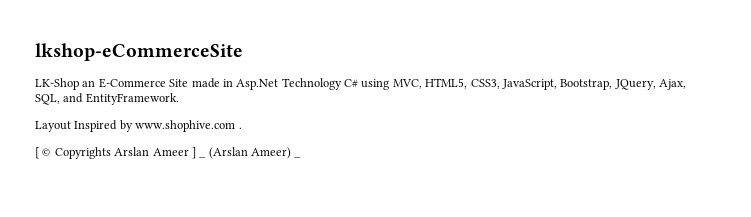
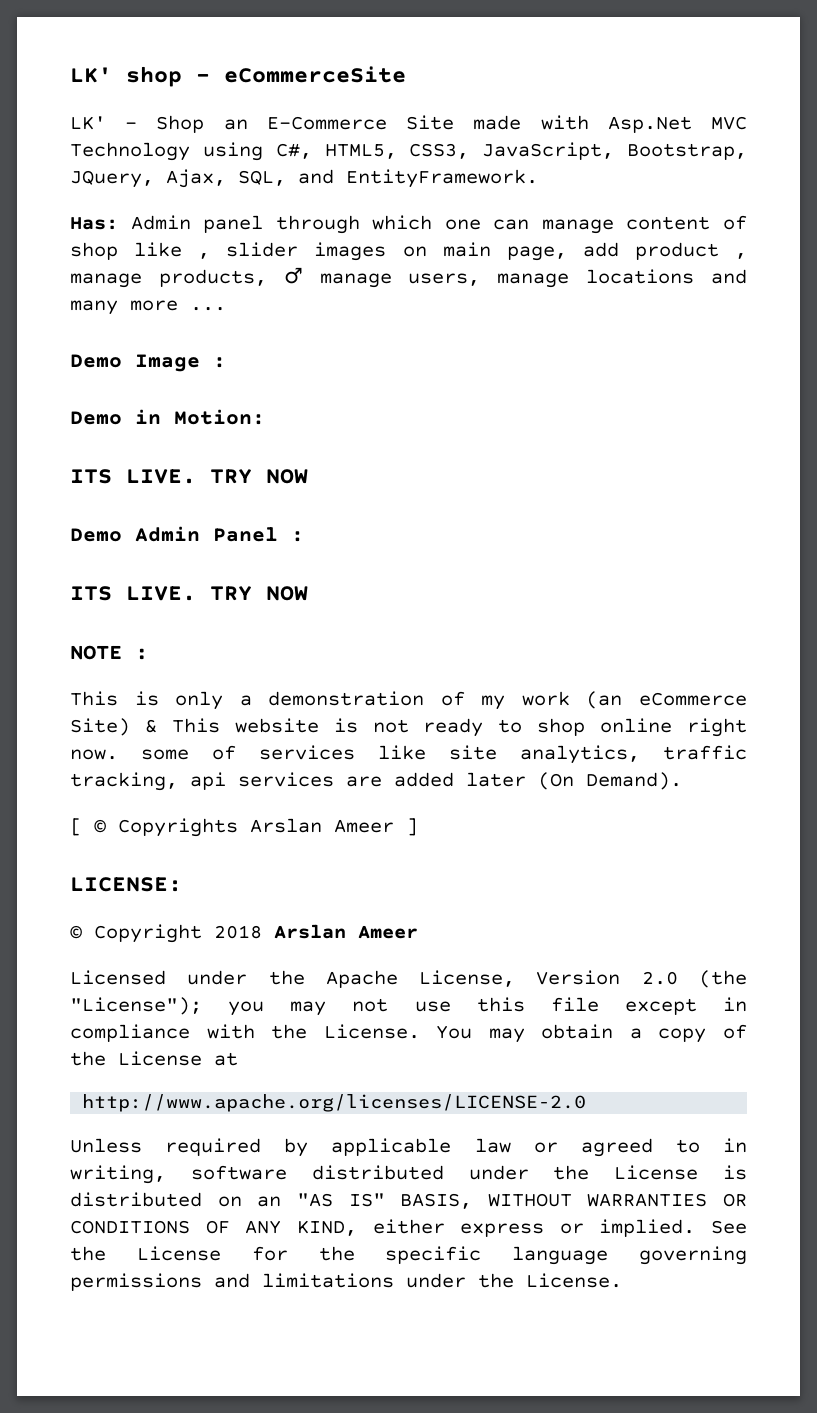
- lkshop-eCommerceSite
- LK-Shop an E-Commerce Site made in Asp.Net Technology C# using MVC, HTML5, CSS3, JavaScript, Bootstrap, JQuery, Ajax, SQL, and EntityFramework.
+ LK' shop - eCommerceSite
+ LK' - Shop an E-Commerce Site made with Asp.Net MVC Technology using C#, HTML5, CSS3, JavaScript, Bootstrap, JQuery, Ajax, SQL, and EntityFramework.
- Layout Inspired by www.shophive.com .
+ Has: Admin panel through which one can manage content of shop like , slider images on main page, add product , manage products, ♂ manage users, manage locations and many more ...
+ Demo Image :
+ Demo in Motion:
+ ITS LIVE. TRY NOW
+ Demo Admin Panel :
+ ITS LIVE. TRY NOW
+ NOTE :
+ This is only a demonstration of my work (an eCommerce Site) & This website is not ready to shop online right now. some of services like site analytics, traffic tracking, api services are added later (On Demand).
- [ © Copyrights Arslan Ameer ] _ (Arslan Ameer) _
+ [ © Copyrights Arslan Ameer ]
+ LICENSE:
+ © Copyright 2018 Arslan Ameer
+ Licensed under the Apache License, Version 2.0 (the "License"); you may not use this file except in compliance with the License. You may obtain a copy of the License at
+ http://www.apache.org/licenses/LICENSE-2.0
+ Unless required by applicable law or agreed to in writing, software distributed under the License is distributed on an "AS IS" BASIS, WITHOUT WARRANTIES OR CONDITIONS OF ANY KIND, either express or implied. See the License for the specific language governing permissions and limitations under the License.

